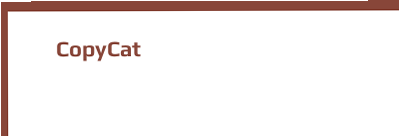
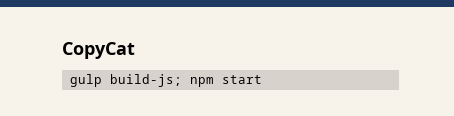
+ gulp build-js; npm start

